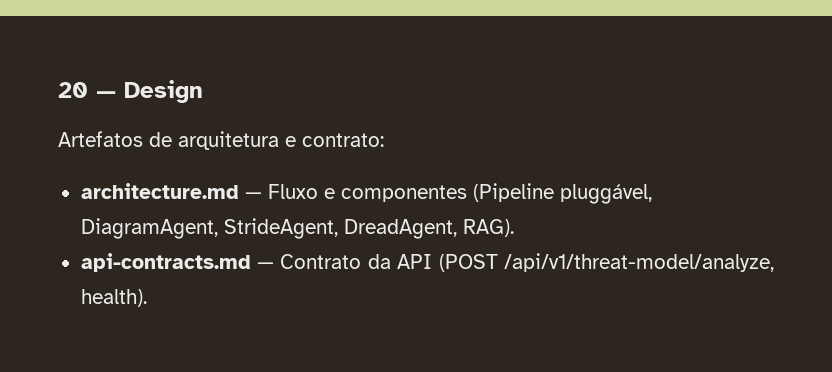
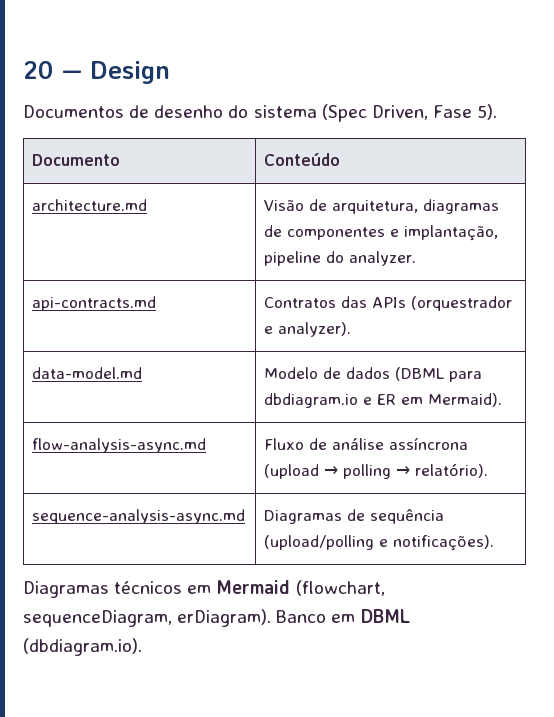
- Artefatos de arquitetura e contrato:
- architecture.md — Fluxo e componentes (Pipeline pluggável, DiagramAgent, StrideAgent, DreadAgent, RAG).
- api-contracts.md — Contrato da API (POST /api/v1/threat-model/analyze, health).
+ Documentos de desenho do sistema (Spec Driven, Fase 5).
+ Documento | Conteúdo
+ architecture.md | Visão de arquitetura, diagramas de componentes e implantação, pipeline do analyzer.
+ api-contracts.md | Contratos das APIs (orquestrador e analyzer).
+ data-model.md | Modelo de dados (DBML para dbdiagram.io e ER em Mermaid).
+ flow-analysis-async.md | Fluxo de análise assíncrona (upload → polling → relatório).
+ sequence-analysis-async.md | Diagramas de sequência (upload/polling e notificações).
+ Diagramas técnicos em Mermaid (flowchart, sequenceDiagram, erDiagram). Banco em DBML (dbdiagram.io).

